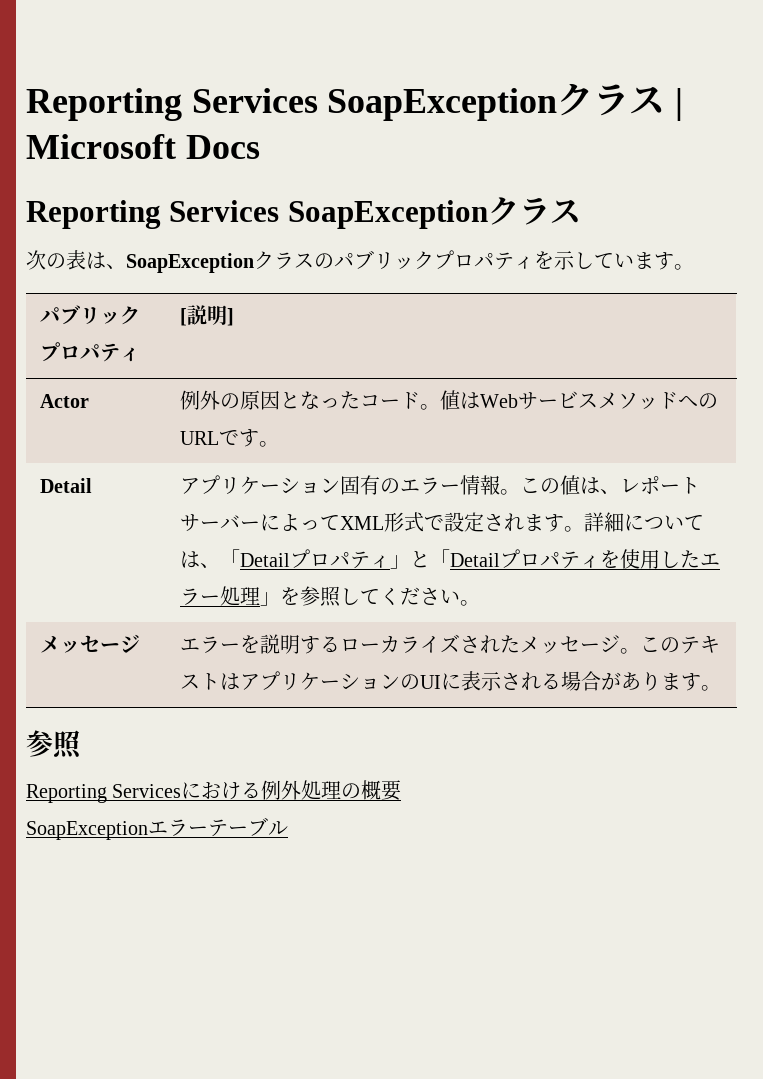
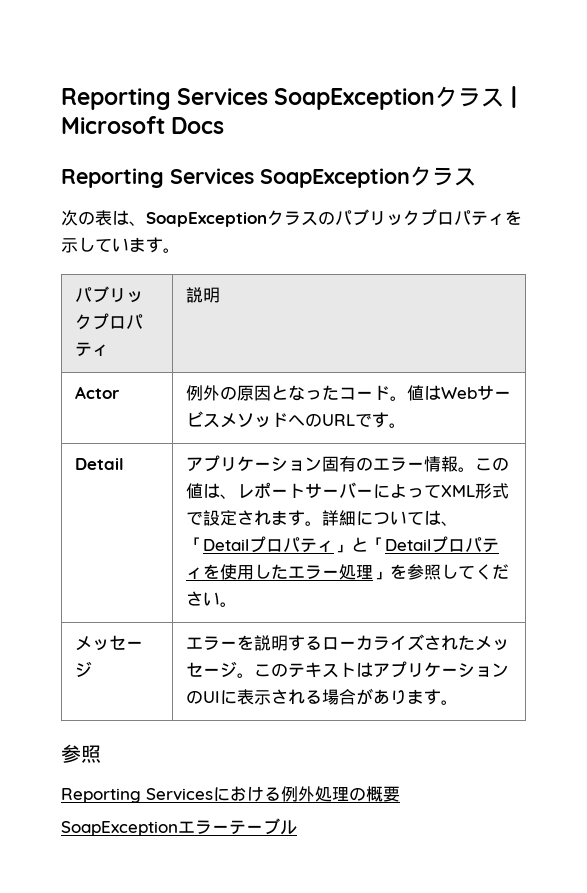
- パブリックプロパティ | [説明]
+ パブリックプロパティ | 説明

